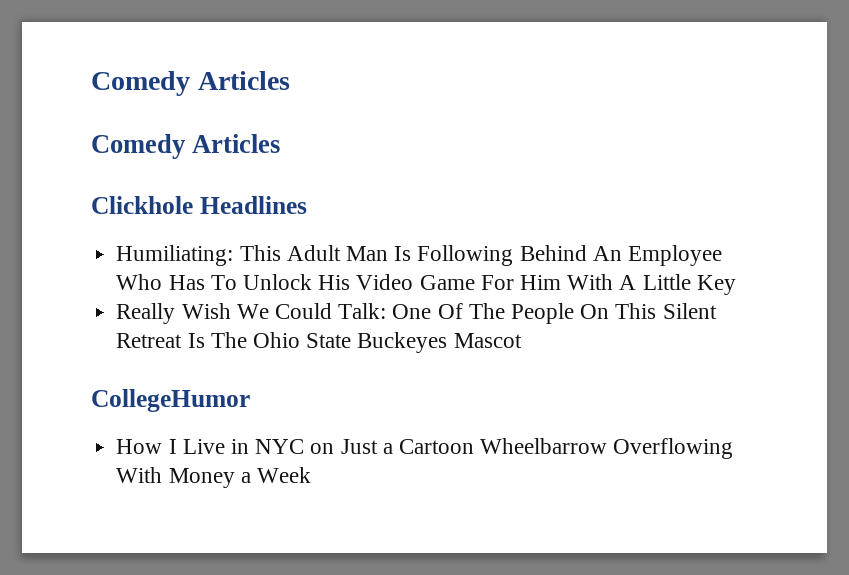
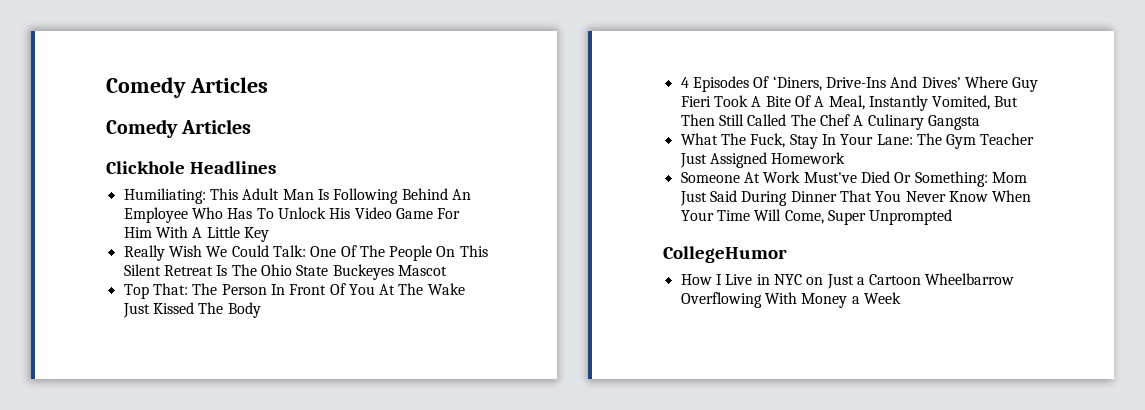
+ Top That: The Person In Front Of You At The Wake Just Kissed The Body
+ 4 Episodes Of ‘Diners, Drive-Ins And Dives’ Where Guy Fieri Took A Bite Of A Meal, Instantly Vomited, But Then Still Called The Chef A Culinary Gangsta
+ What The Fuck, Stay In Your Lane: The Gym Teacher Just Assigned Homework
+ Someone At Work Must've Died Or Something: Mom Just Said During Dinner That You Never Know When Your Time Will Come, Super Unprompted

